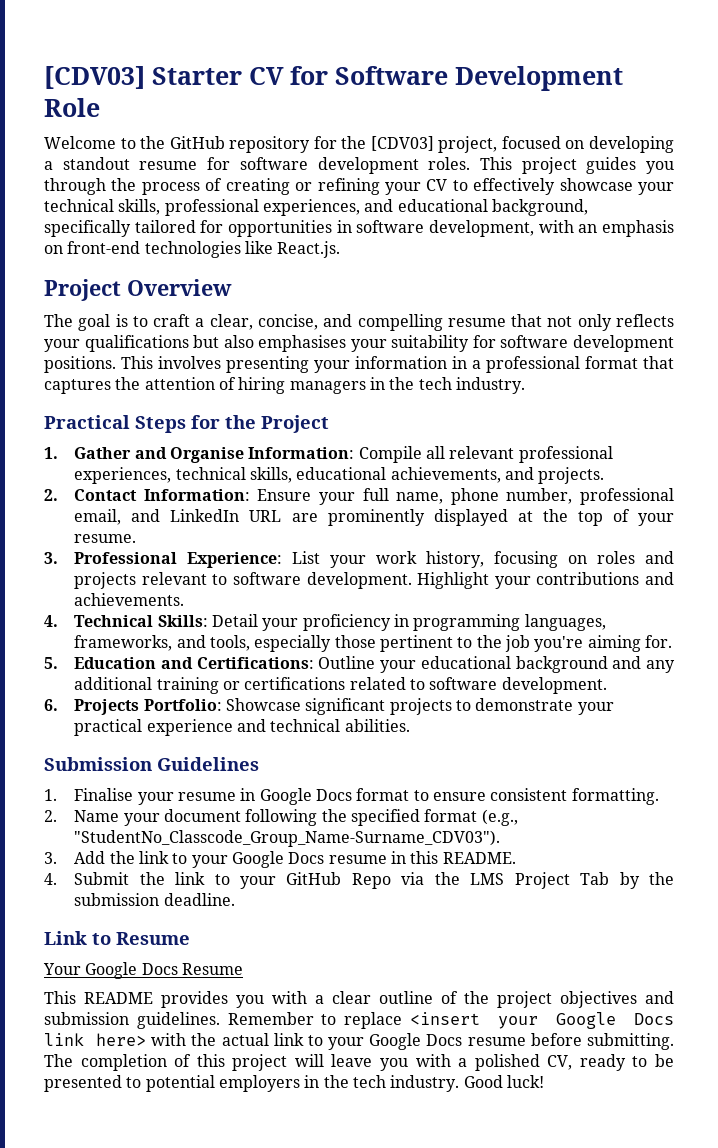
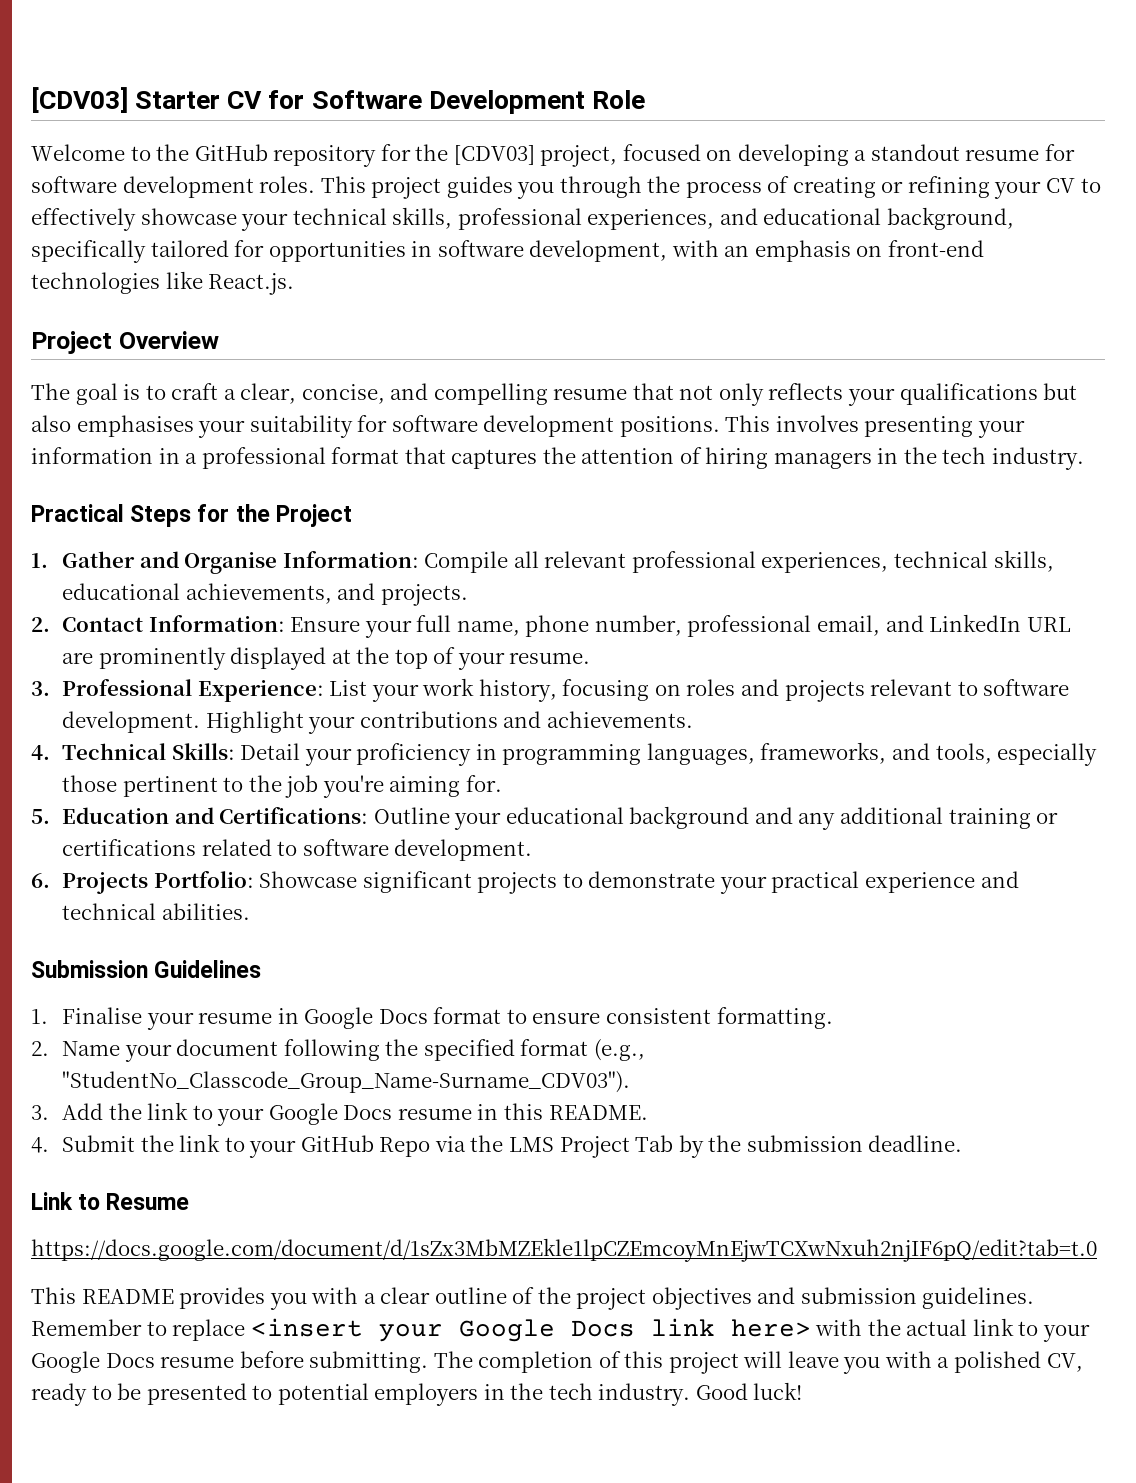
- Your Google Docs Resume
+ https://docs.google.com/document/d/1sZx3MbMZEkle1lpCZEmcoyMnEjwTCXwNxuh2njIF6pQ/edit?tab=t.0

